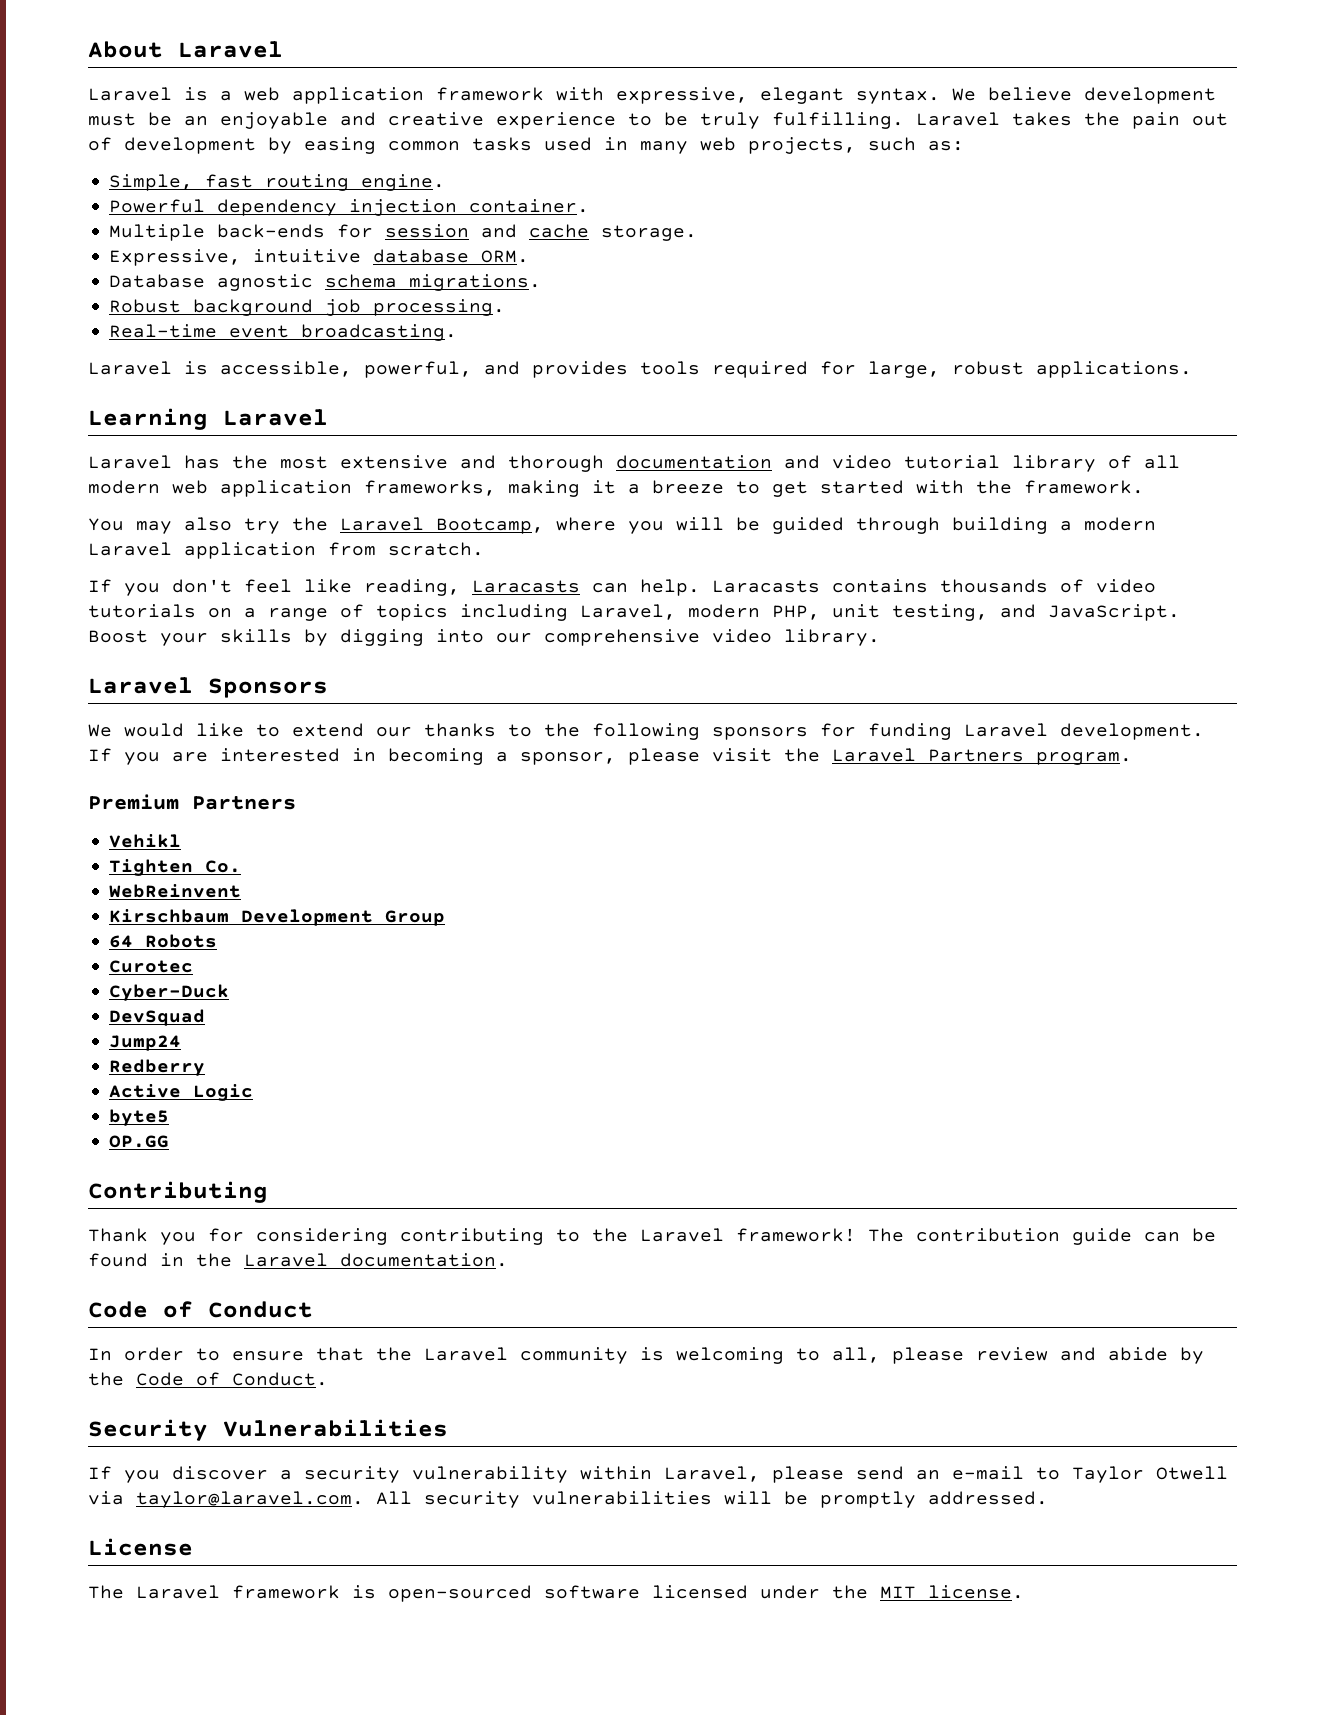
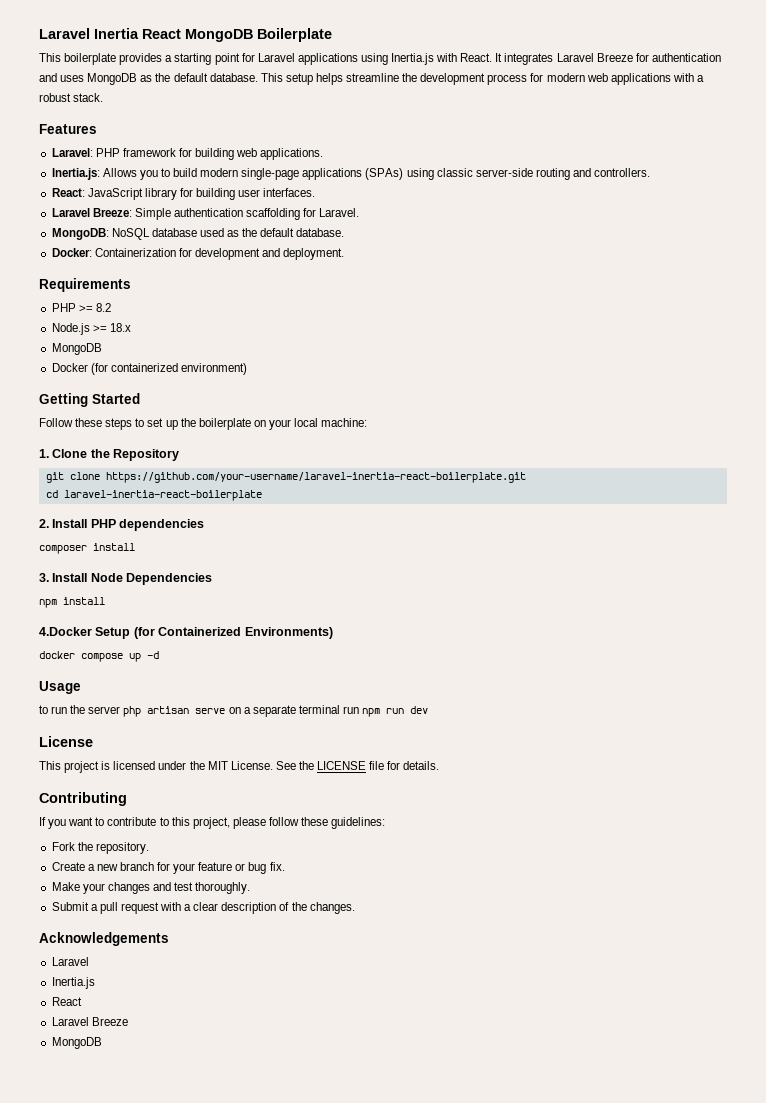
- About Laravel
- Laravel is a web application framework with expressive, elegant syntax. We believe development must be an enjoyable and creative experience to be truly fulfilling. Laravel takes the pain out of development by easing common tasks used in many web projects, such as:
- Simple, fast routing engine.
- Powerful dependency injection container.
- Multiple back-ends for session and cache storage.
- Expressive, intuitive database ORM.
- Database agnostic schema migrations.
- Robust background job processing.
- Real-time event broadcasting.
- Laravel is accessible, powerful, and provides tools required for large, robust applications.
- Learning Laravel
- Laravel has the most extensive and thorough documentation and video tutorial library of all modern web application frameworks, making it a breeze to get started with the framework.
- You may also try the Laravel Bootcamp, where you will be guided through building a modern Laravel application from scratch.
- If you don't feel like reading, Laracasts can help. Laracasts contains thousands of video tutorials on a range of topics including Laravel, modern PHP, unit testing, and JavaScript. Boost your skills by digging into our comprehensive video library.
- Laravel Sponsors
- We would like to extend our thanks to the following sponsors for funding Laravel development. If you are interested in becoming a sponsor, please visit the Laravel Partners program.
- Premium Partners
- Vehikl
- Tighten Co.
- WebReinvent
- Kirschbaum Development Group
- 64 Robots
- Curotec
- Cyber-Duck
- DevSquad
- Jump24
- Redberry
- Active Logic
- byte5
- OP.GG
+ Laravel Inertia React MongoDB Boilerplate
+ This boilerplate provides a starting point for Laravel applications using Inertia.js with React. It integrates Laravel Breeze for authentication and uses MongoDB as the default database. This setup helps streamline the development process for modern web applications with a robust stack.
+ Features
+ Laravel: PHP framework for building web applications.
+ Inertia.js: Allows you to build modern single-page applications (SPAs) using classic server-side routing and controllers.
+ React: JavaScript library for building user interfaces.
+ Laravel Breeze: Simple authentication scaffolding for Laravel.
+ MongoDB: NoSQL database used as the default database.
+ Docker: Containerization for development and deployment.
+ Requirements
+ PHP >= 8.2
+ Node.js >= 18.x
+ MongoDB
+ Docker (for containerized environment)
+ Getting Started
+ Follow these steps to set up the boilerplate on your local machine:
+ 1. Clone the Repository
+ git clone https://github.com/your-username/laravel-inertia-react-boilerplate.git
+ cd laravel-inertia-react-boilerplate
+ 2. Install PHP dependencies
+ composer install
+ 3. Install Node Dependencies
+ npm install
+ 4.Docker Setup (for Containerized Environments)
+ docker compose up -d
+ Usage
+ to run the server php artisan serve on a separate terminal run npm run dev
+ License
+ This project is licensed under the MIT License. See the LICENSE file for details.
  Contributing
- Thank you for considering contributing to the Laravel framework! The contribution guide can be found in the Laravel documentation.
- Code of Conduct
- In order to ensure that the Laravel community is welcoming to all, please review and abide by the Code of Conduct.
- Security Vulnerabilities
- If you discover a security vulnerability within Laravel, please send an e-mail to Taylor Otwell via taylor@laravel.com. All security vulnerabilities will be promptly addressed.
- License
- The Laravel framework is open-sourced software licensed under the MIT license.
+ If you want to contribute to this project, please follow these guidelines:
+ Fork the repository.
+ Create a new branch for your feature or bug fix.
+ Make your changes and test thoroughly.
+ Submit a pull request with a clear description of the changes.
+ Acknowledgements
+ Laravel
+ Inertia.js
+ React
+ Laravel Breeze
+ MongoDB

